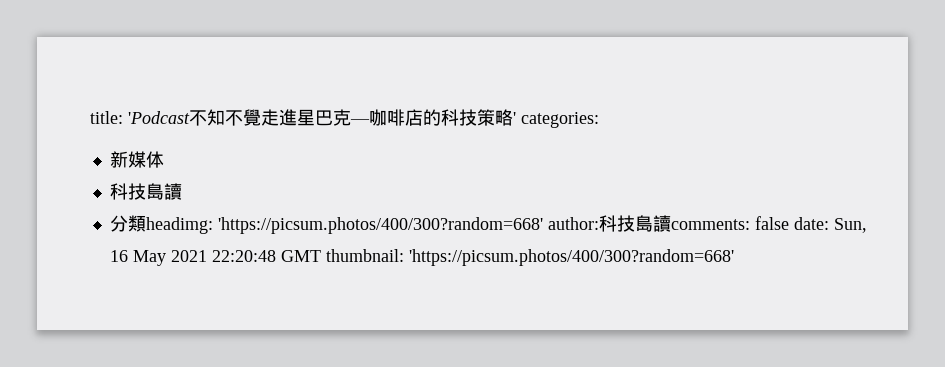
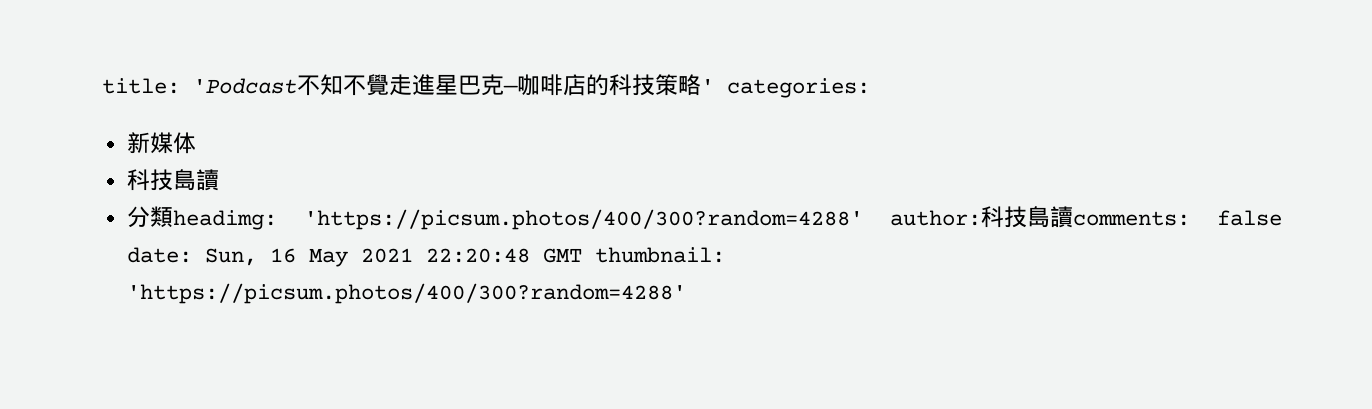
- 分類headimg: 'https://picsum.photos/400/300?random=668' author:科技島讀comments: false date: Sun, 16 May 2021 22:20:48 GMT thumbnail: 'https://picsum.photos/400/300?random=668'
+ 分類headimg: 'https://picsum.photos/400/300?random=4288' author:科技島讀comments: false date: Sun, 16 May 2021 22:20:48 GMT thumbnail: 'https://picsum.photos/400/300?random=4288'

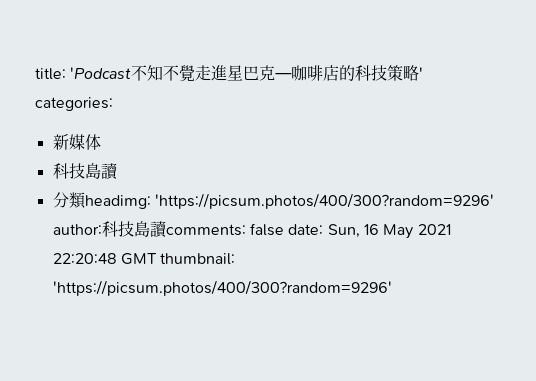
- 分類headimg: 'https://picsum.photos/400/300?random=4288' author:科技島讀comments: false date: Sun, 16 May 2021 22:20:48 GMT thumbnail: 'https://picsum.photos/400/300?random=4288'
+ 分類headimg: 'https://picsum.photos/400/300?random=9296' author:科技島讀comments: false date: Sun, 16 May 2021 22:20:48 GMT thumbnail: 'https://picsum.photos/400/300?random=9296'

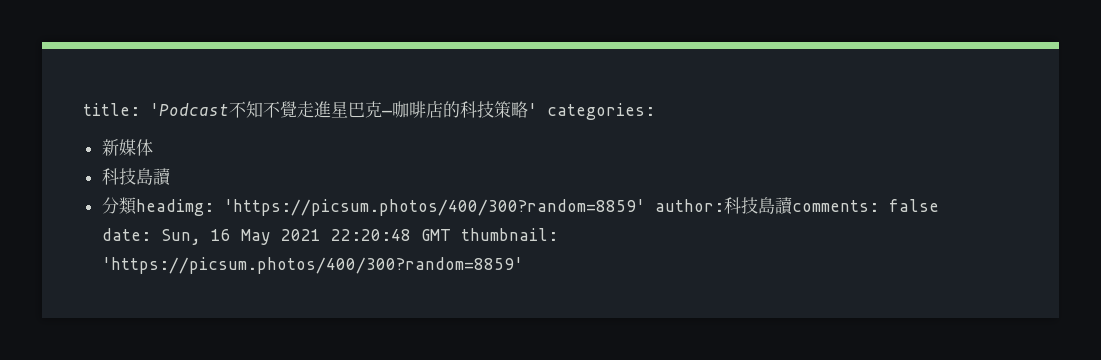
- 分類headimg: 'https://picsum.photos/400/300?random=9296' author:科技島讀comments: false date: Sun, 16 May 2021 22:20:48 GMT thumbnail: 'https://picsum.photos/400/300?random=9296'
+ 分類headimg: 'https://picsum.photos/400/300?random=8859' author:科技島讀comments: false date: Sun, 16 May 2021 22:20:48 GMT thumbnail: 'https://picsum.photos/400/300?random=8859'

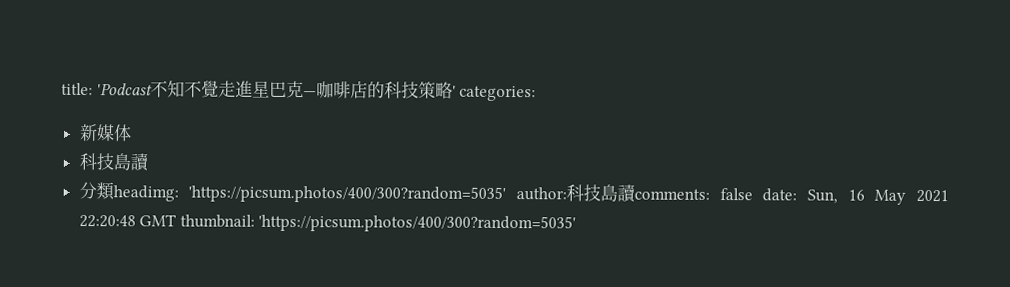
- 分類headimg: 'https://picsum.photos/400/300?random=8859' author:科技島讀comments: false date: Sun, 16 May 2021 22:20:48 GMT thumbnail: 'https://picsum.photos/400/300?random=8859'
+ 分類headimg: 'https://picsum.photos/400/300?random=5035' author:科技島讀comments: false date: Sun, 16 May 2021 22:20:48 GMT thumbnail: 'https://picsum.photos/400/300?random=5035'

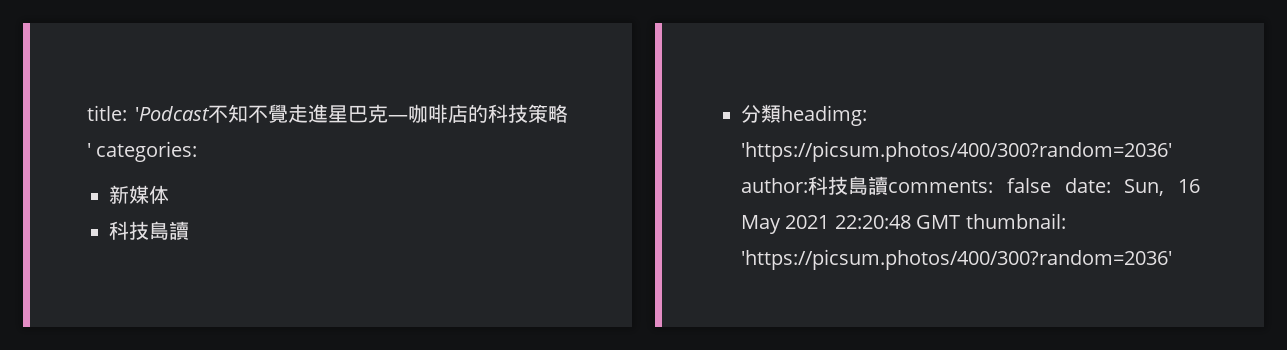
- 分類headimg: 'https://picsum.photos/400/300?random=5035' author:科技島讀comments: false date: Sun, 16 May 2021 22:20:48 GMT thumbnail: 'https://picsum.photos/400/300?random=5035'
+ 分類headimg: 'https://picsum.photos/400/300?random=2036' author:科技島讀comments: false date: Sun, 16 May 2021 22:20:48 GMT thumbnail: 'https://picsum.photos/400/300?random=2036'

